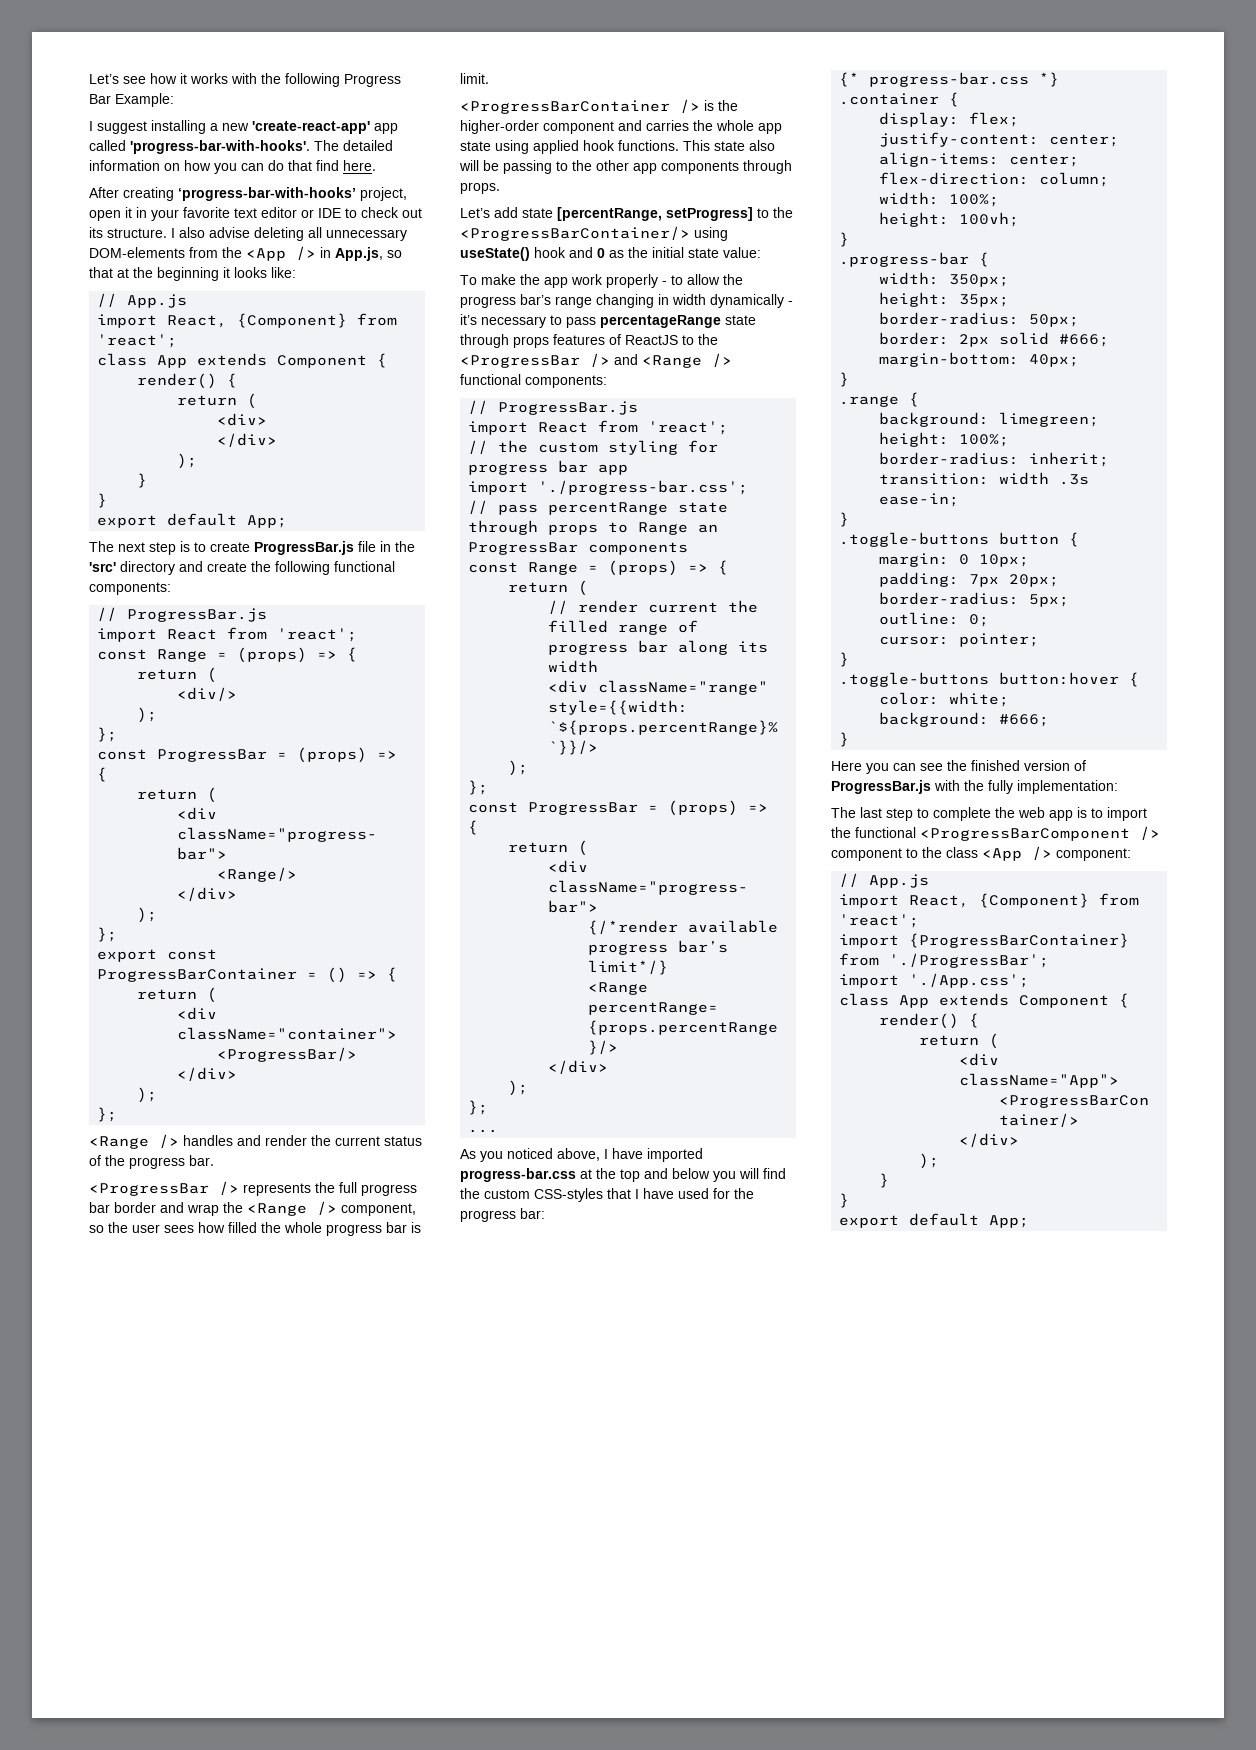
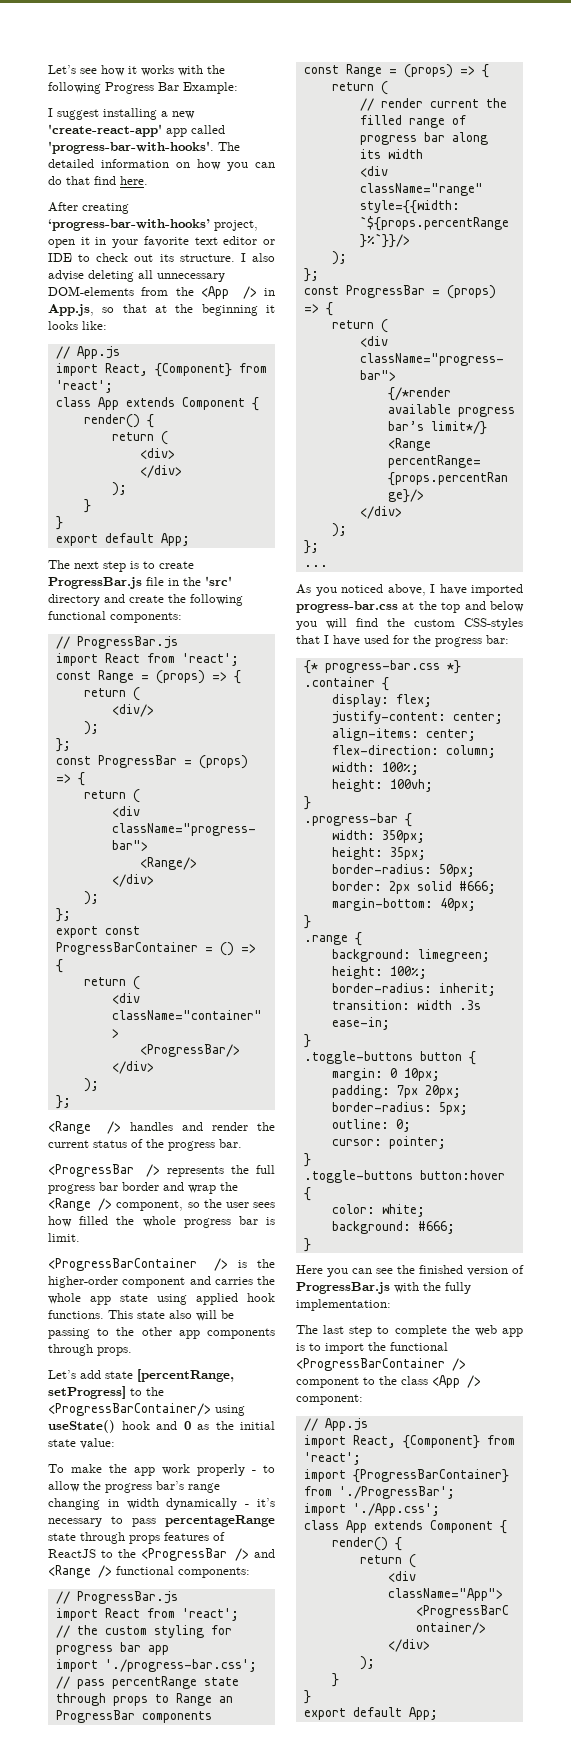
- The last step to complete the web app is to import the functional <ProgressBarComponent /> component to the class <App /> component:
+ The last step to complete the web app is to import the functional <ProgressBarContainer /> component to the class <App /> component:

